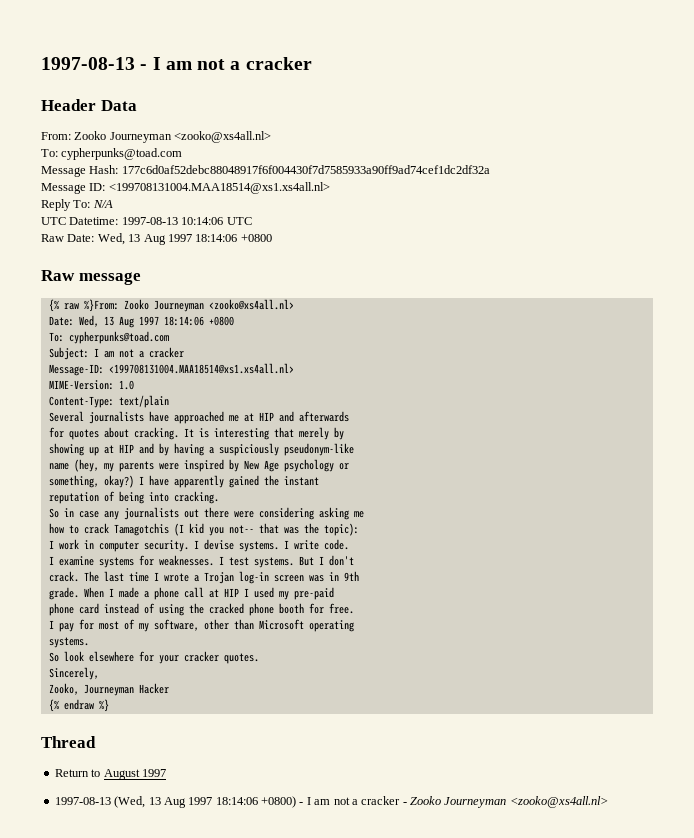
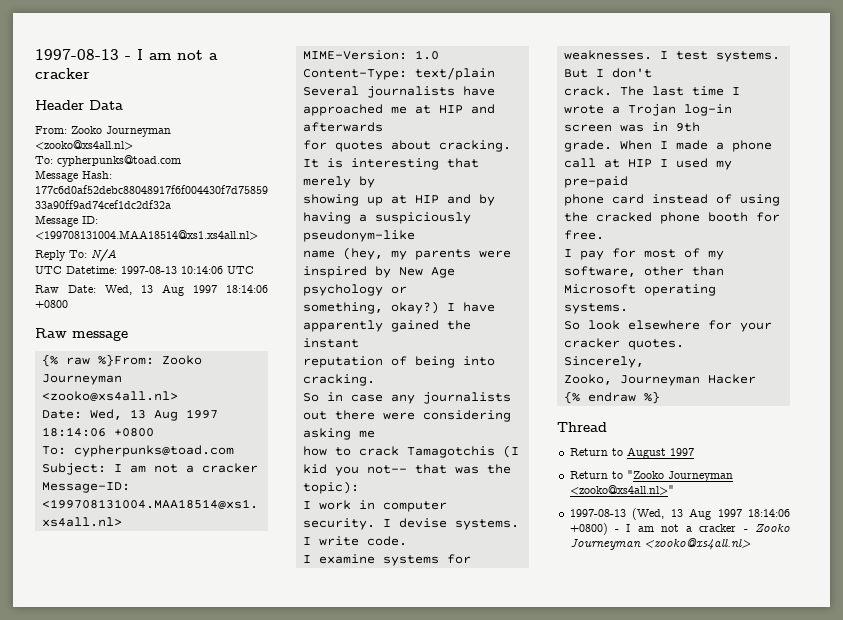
+ Return to "Zooko Journeyman <zooko@xs4all.nl>"

